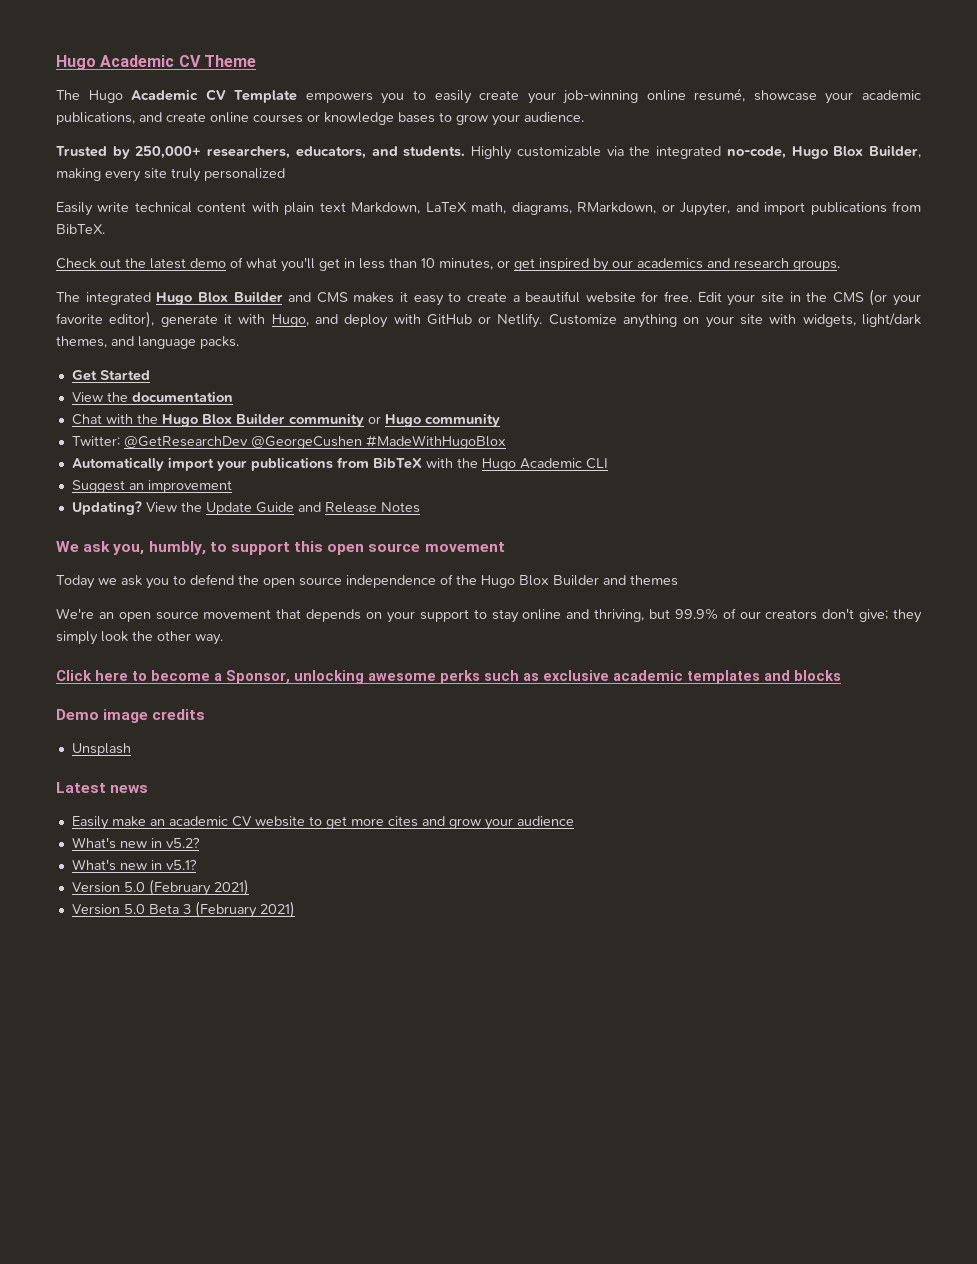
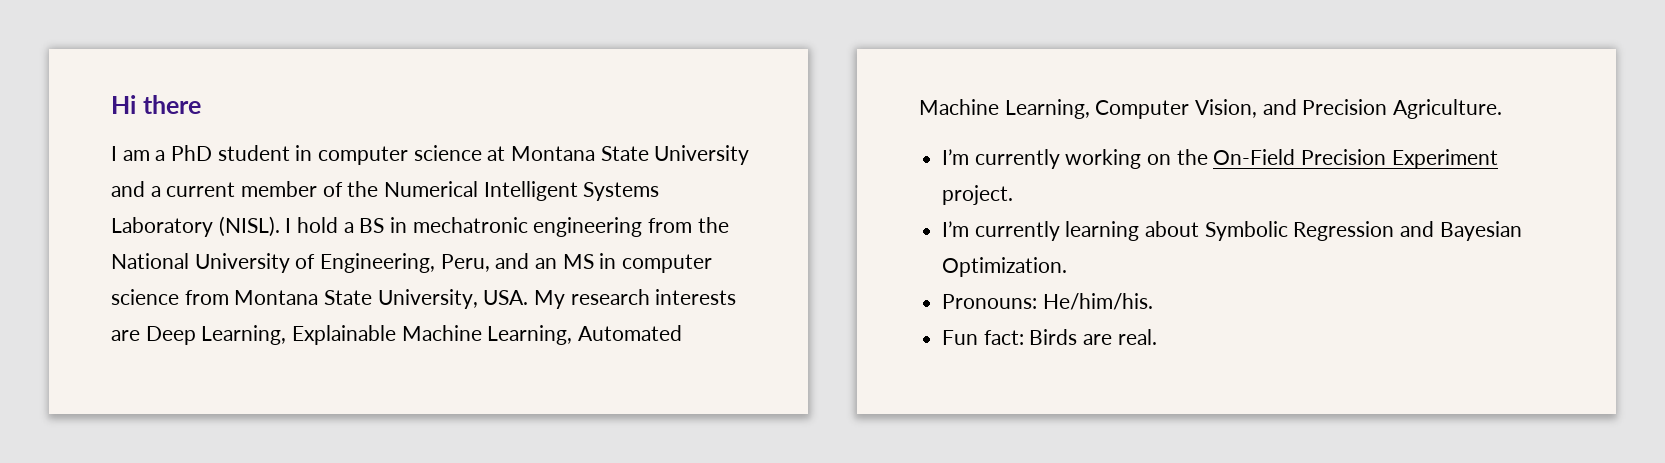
- Hugo Academic CV Theme
- The Hugo Academic CV Template empowers you to easily create your job-winning online resumé, showcase your academic publications, and create online courses or knowledge bases to grow your audience.
- Trusted by 250,000+ researchers, educators, and students. Highly customizable via the integrated no-code, Hugo Blox Builder, making every site truly personalized
- Easily write technical content with plain text Markdown, LaTeX math, diagrams, RMarkdown, or Jupyter, and import publications from BibTeX.
- Check out the latest demo of what you'll get in less than 10 minutes, or get inspired by our academics and research groups.
- The integrated Hugo Blox Builder and CMS makes it easy to create a beautiful website for free. Edit your site in the CMS (or your favorite editor), generate it with Hugo, and deploy with GitHub or Netlify. Customize anything on your site with widgets, light/dark themes, and language packs.
- Get Started
- View the documentation
- Chat with the Hugo Blox Builder community or Hugo community
- Twitter: @GetResearchDev @GeorgeCushen #MadeWithHugoBlox
- Automatically import your publications from BibTeX with the Hugo Academic CLI
- Suggest an improvement
- Updating? View the Update Guide and Release Notes
- We ask you, humbly, to support this open source movement
- Today we ask you to defend the open source independence of the Hugo Blox Builder and themes
- We're an open source movement that depends on your support to stay online and thriving, but 99.9% of our creators don't give; they simply look the other way.
- Click here to become a Sponsor, unlocking awesome perks such as exclusive academic templates and blocks
- Demo image credits
- Unsplash
- Latest news
- Easily make an academic CV website to get more cites and grow your audience
- What's new in v5.2?
- What's new in v5.1?
- Version 5.0 (February 2021)
- Version 5.0 Beta 3 (February 2021)
+ Hi there
+ I am a PhD student in computer science at Montana State University and a current member of the Numerical Intelligent Systems Laboratory (NISL). I hold a BS in mechatronic engineering from the National University of Engineering, Peru, and an MS in computer science from Montana State University, USA. My research interests are Deep Learning, Explainable Machine Learning, Automated Machine Learning, Computer Vision, and Precision Agriculture.
+ I’m currently working on the On-Field Precision Experiment project.
+ I’m currently learning about Symbolic Regression and Bayesian Optimization.
+ Pronouns: He/him/his.
+ Fun fact: Birds are real.

